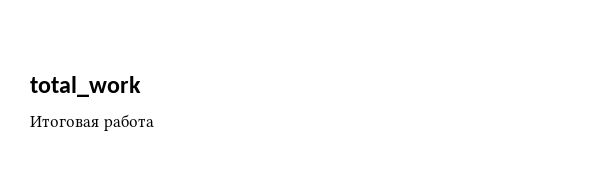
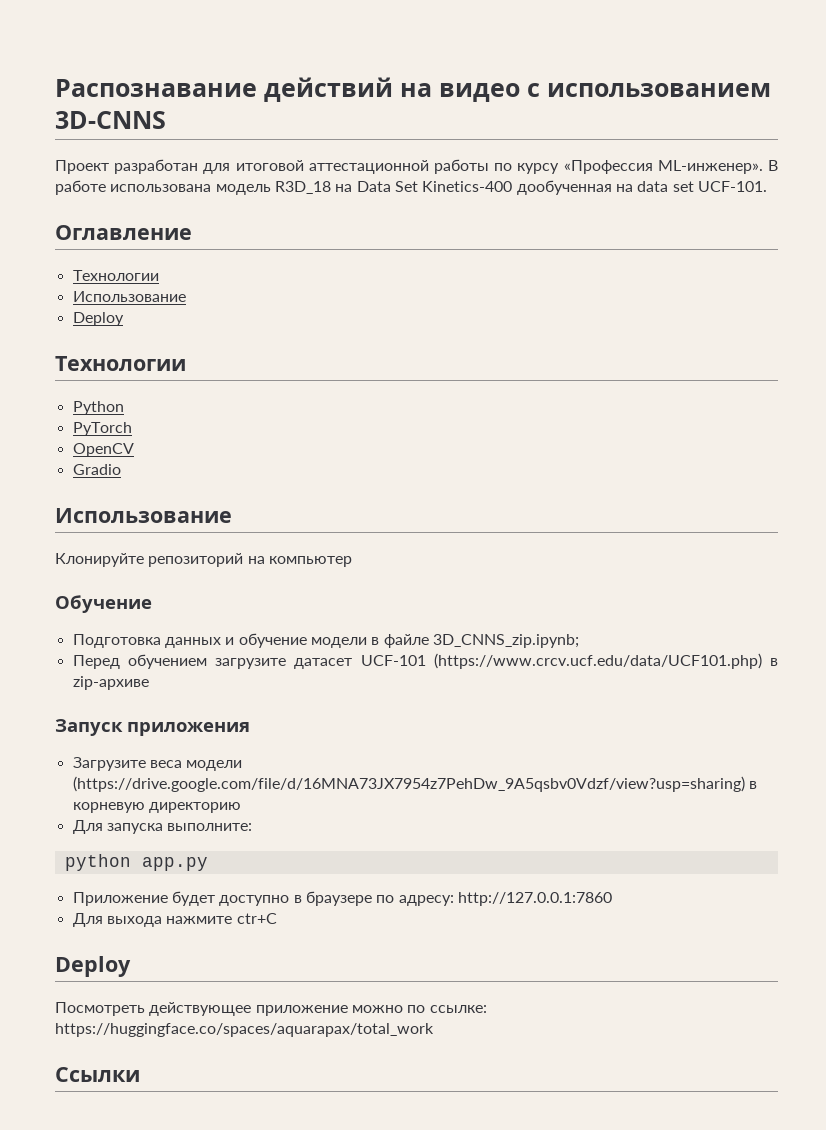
- total_work
- Итоговая работа
+ Распознавание действий на видео с использованием 3D-CNNS
+ Проект разработан для итоговой аттестационной работы по курсу «Профессия ML-инженер». В работе использована модель R3D_18 на Data Set Kinetics-400 дообученная на data set UCF-101.
+ Оглавление
+ Технологии
+ Использование
+ Deploy
+ Технологии
+ Python
+ PyTorch
+ OpenCV
+ Gradio
+ Использование
+ Клонируйте репозиторий на компьютер
+ Обучение
+ Подготовка данных и обучение модели в файле 3D_CNNS_zip.ipynb;
+ Перед обучением загрузите датасет UCF-101 (https://www.crcv.ucf.edu/data/UCF101.php) в zip-архиве
+ Запуск приложения
+ Загрузите веса модели (https://drive.google.com/file/d/16MNA73JX7954z7PehDw_9A5qsbv0Vdzf/view?usp=sharing) в корневую директорию
+ Для запуска выполните:
+ python app.py
+ Приложение будет доступно в браузере по адресу: http://127.0.0.1:7860
+ Для выхода нажмите ctr+C
+ Deploy
+ Посмотреть действующее приложение можно по ссылке: https://huggingface.co/spaces/aquarapax/total_work
+ Ссылки

